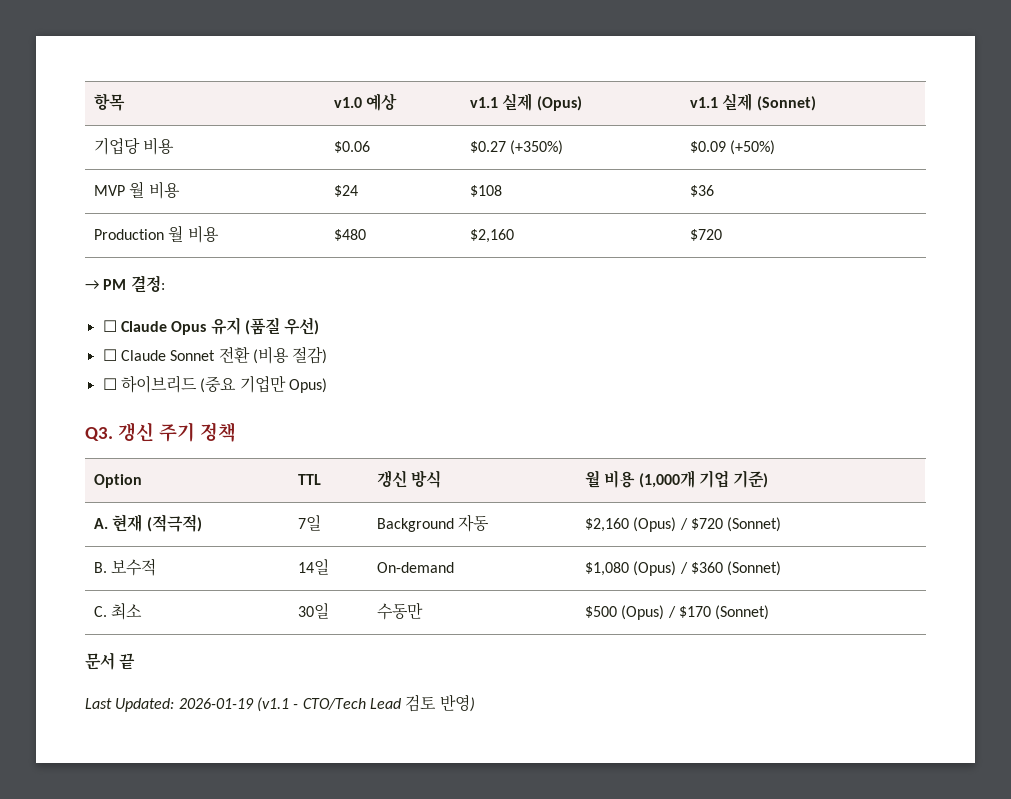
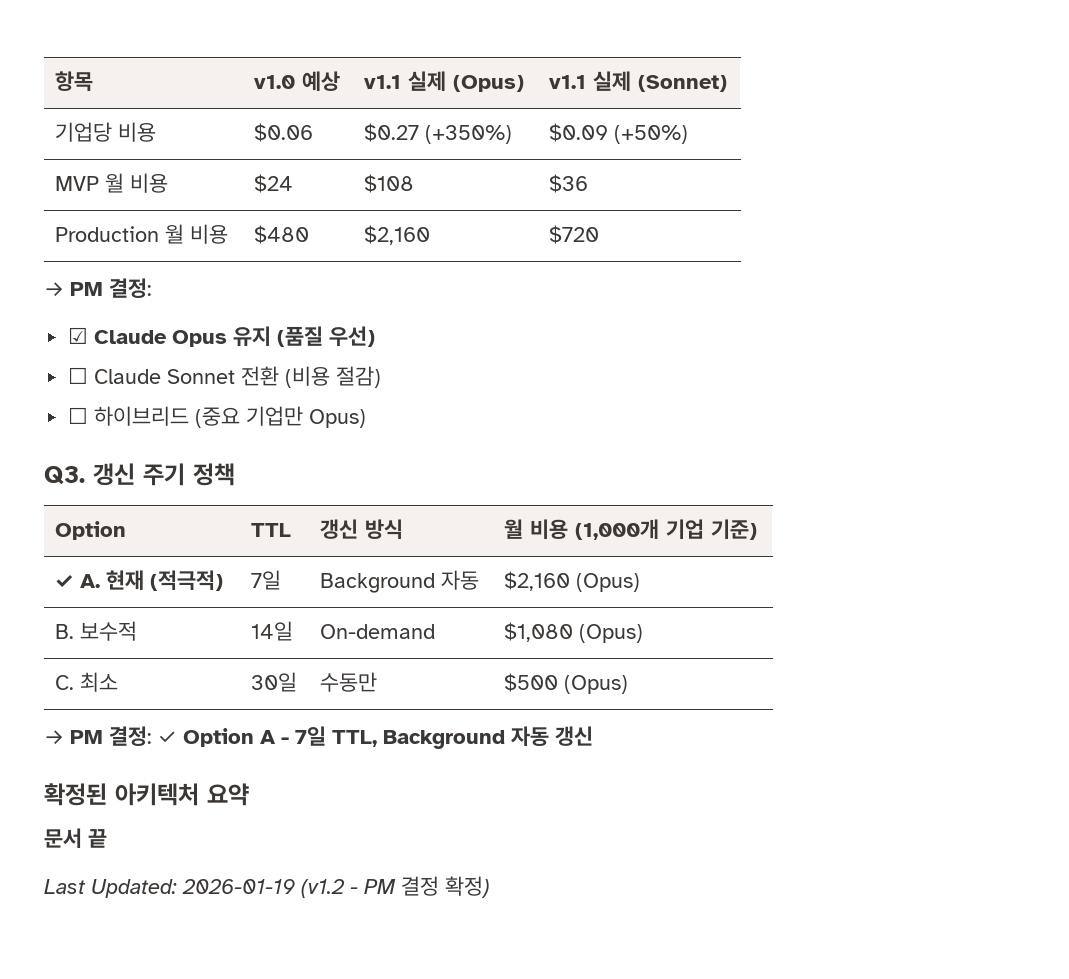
- ☐ Claude Opus 유지 (품질 우선)
+ ☑ Claude Opus 유지 (품질 우선)
- A. 현재 (적극적) | 7일 | Background 자동 | $2,160 (Opus) / $720 (Sonnet)
+ ✓ A. 현재 (적극적) | 7일 | Background 자동 | $2,160 (Opus)
- B. 보수적 | 14일 | On-demand | $1,080 (Opus) / $360 (Sonnet)
+ B. 보수적 | 14일 | On-demand | $1,080 (Opus)
- C. 최소 | 30일 | 수동만 | $500 (Opus) / $170 (Sonnet)
+ C. 최소 | 30일 | 수동만 | $500 (Opus)
+ → PM 결정: ✓ Option A - 7일 TTL, Background 자동 갱신
+ 확정된 아키텍처 요약
- Last Updated: 2026-01-19 (v1.1 - CTO/Tech Lead 검토 반영)
+ Last Updated: 2026-01-19 (v1.2 - PM 결정 확정)

